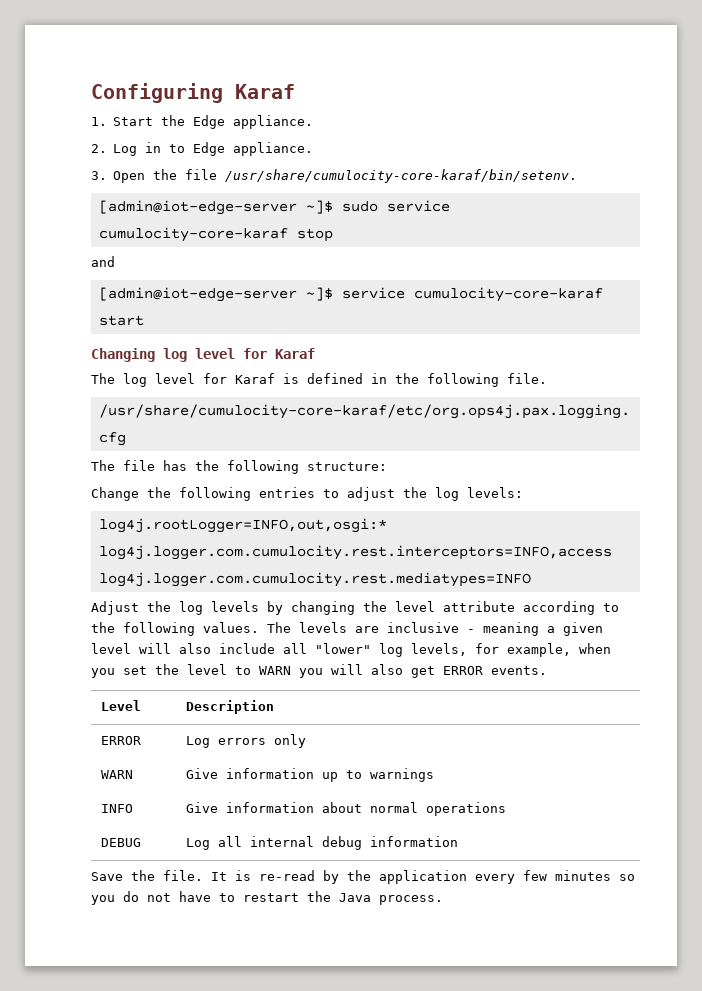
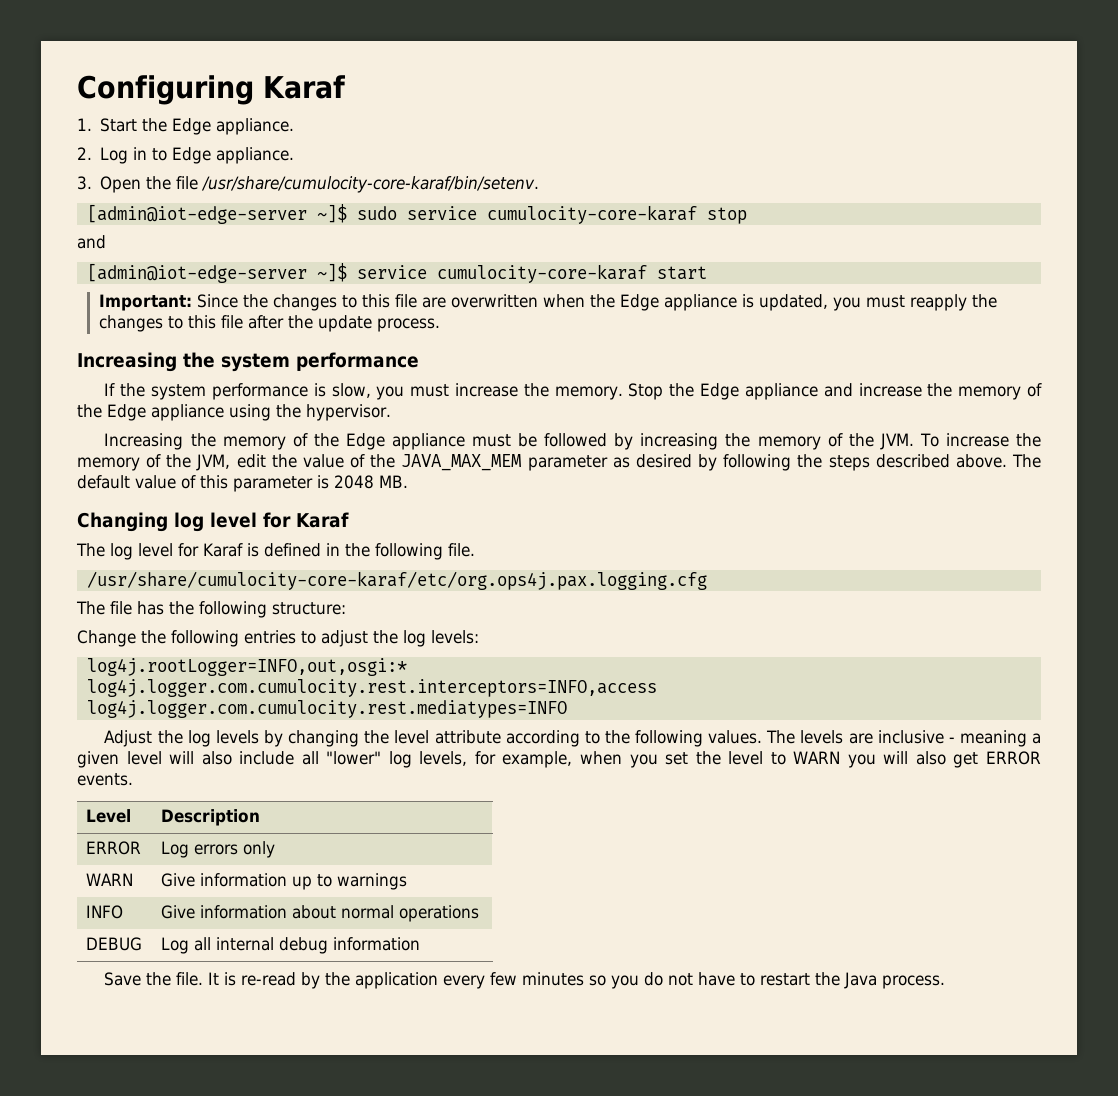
+ Important: Since the changes to this file are overwritten when the Edge appliance is updated, you must reapply the changes to this file after the update process.
+ Increasing the system performance
+ If the system performance is slow, you must increase the memory. Stop the Edge appliance and increase the memory of the Edge appliance using the hypervisor.
+ Increasing the memory of the Edge appliance must be followed by increasing the memory of the JVM. To increase the memory of the JVM, edit the value of the JAVA_MAX_MEM parameter as desired by following the steps described above. The default value of this parameter is 2048 MB.

